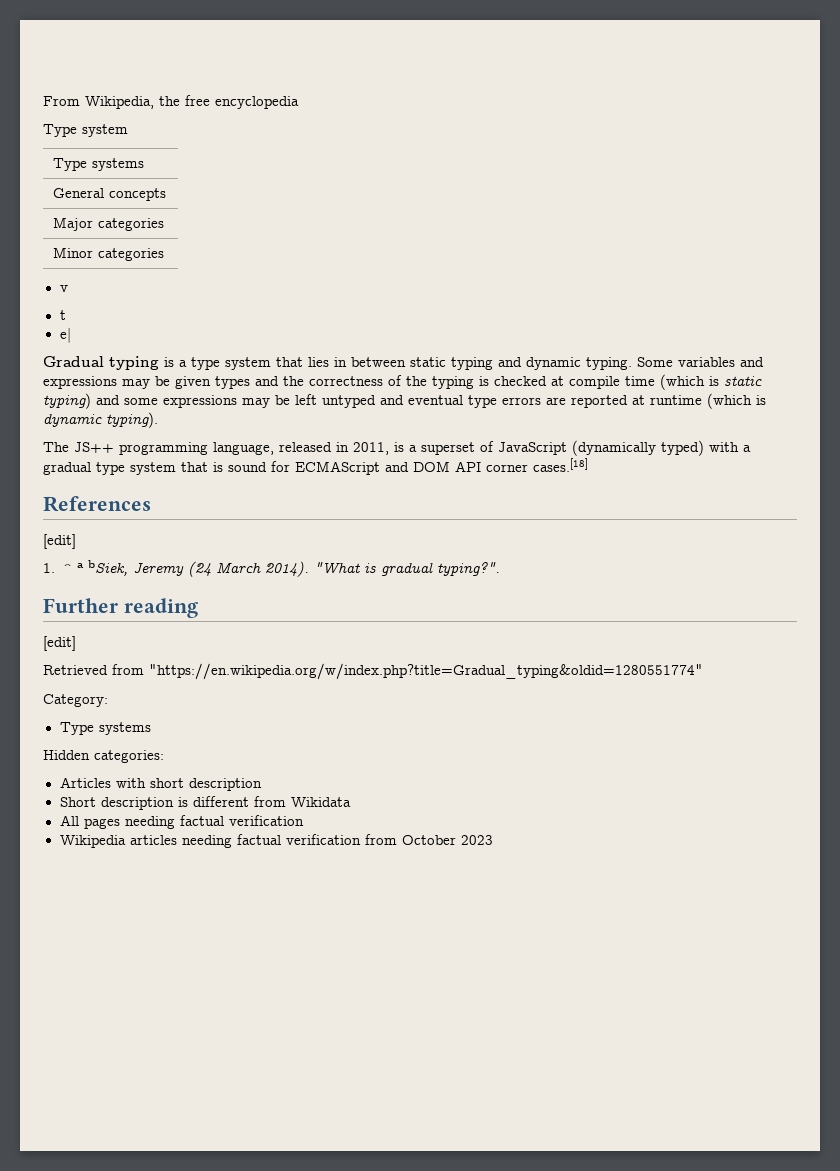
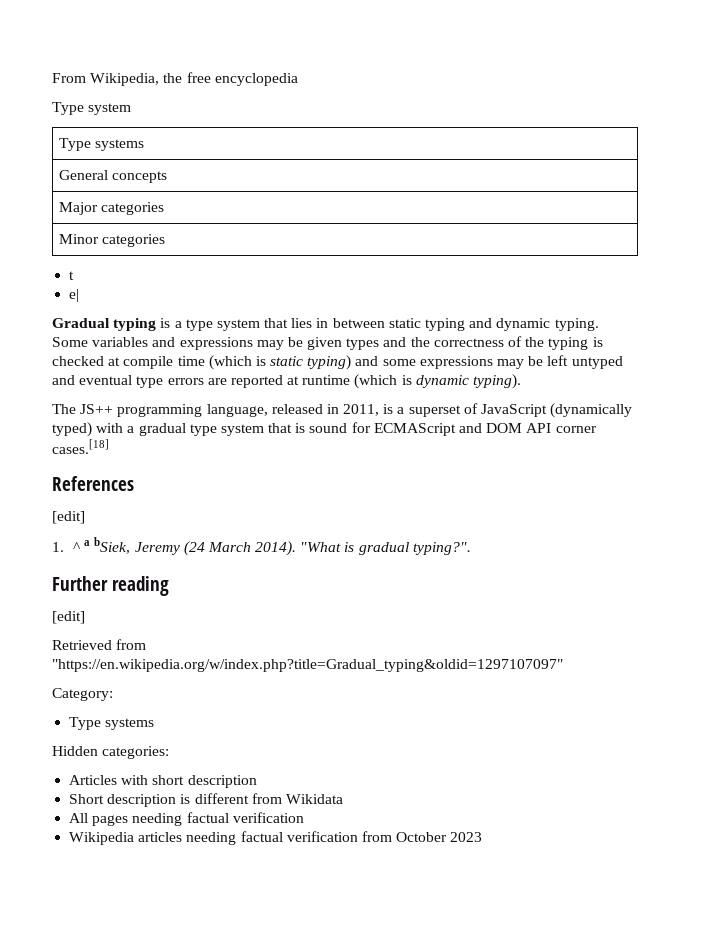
- v
- Retrieved from "https://en.wikipedia.org/w/index.php?title=Gradual_typing&oldid=1280551774"
+ Retrieved from "https://en.wikipedia.org/w/index.php?title=Gradual_typing&oldid=1297107097"

